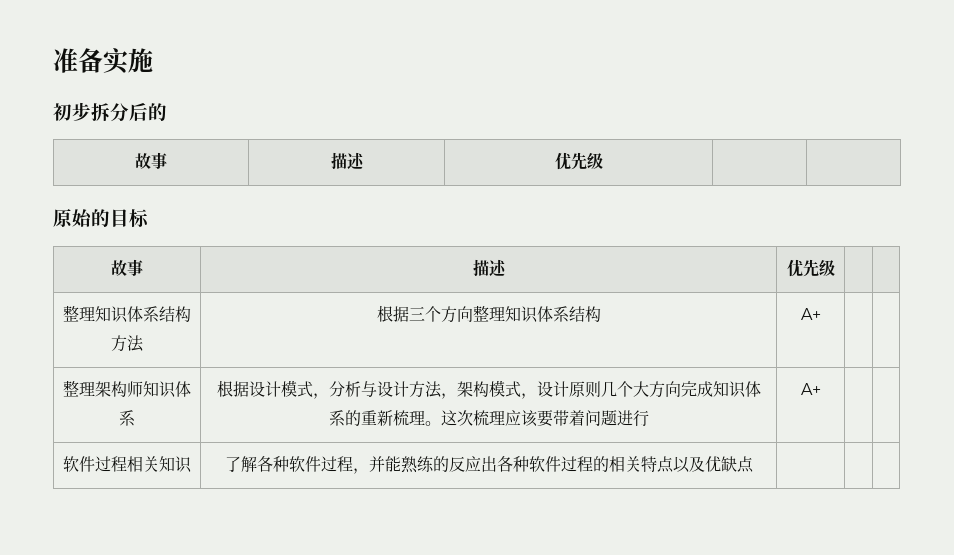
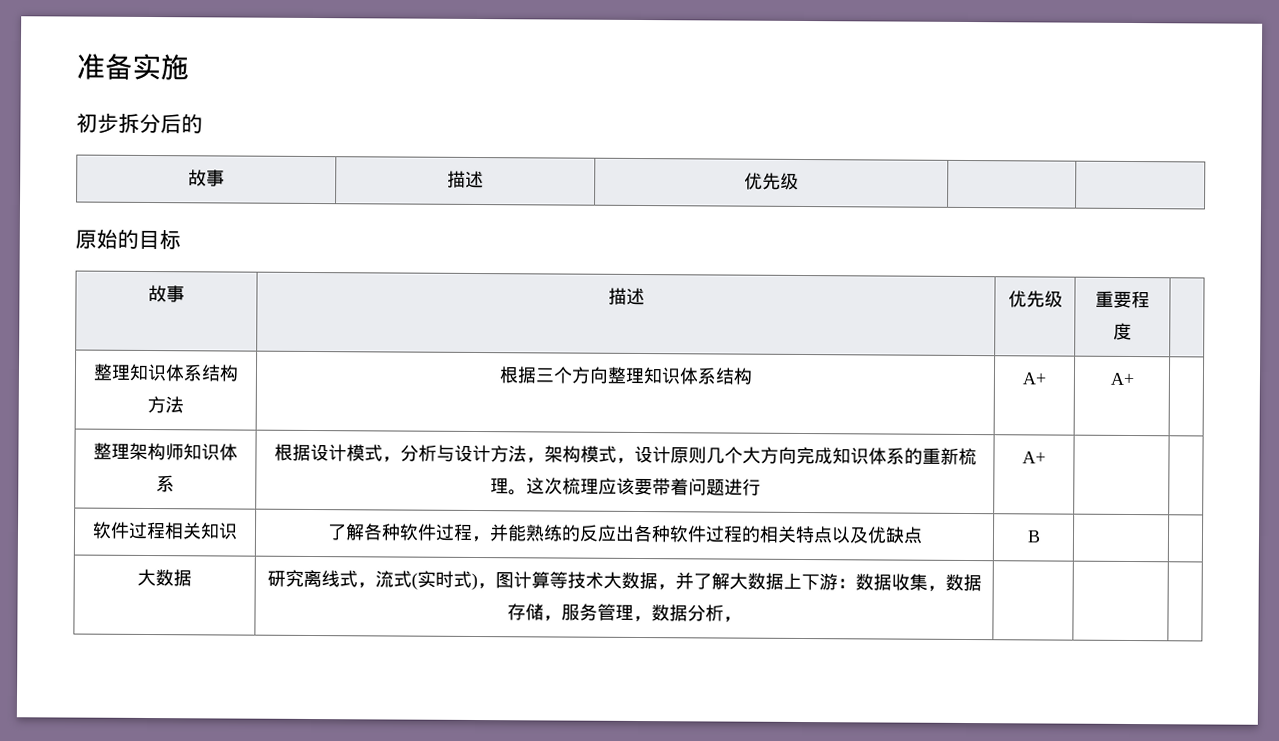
  原始的目标
- 故事 | 描述 | 优先级 | |
+ 故事 | 描述 | 优先级 | 重要程度 |
- 整理知识体系结构方法 | 根据三个方向整理知识体系结构 | A+ | |
+ 整理知识体系结构方法 | 根据三个方向整理知识体系结构 | A+ | A+ |
- 软件过程相关知识 | 了解各种软件过程，并能熟练的反应出各种软件过程的相关特点以及优缺点 | | |
+ 软件过程相关知识 | 了解各种软件过程，并能熟练的反应出各种软件过程的相关特点以及优缺点 | B | |
+ 大数据 | 研究离线式，流式(实时式)，图计算等技术大数据，并了解大数据上下游：数据收集，数据存储，服务管理，数据分析， | | |

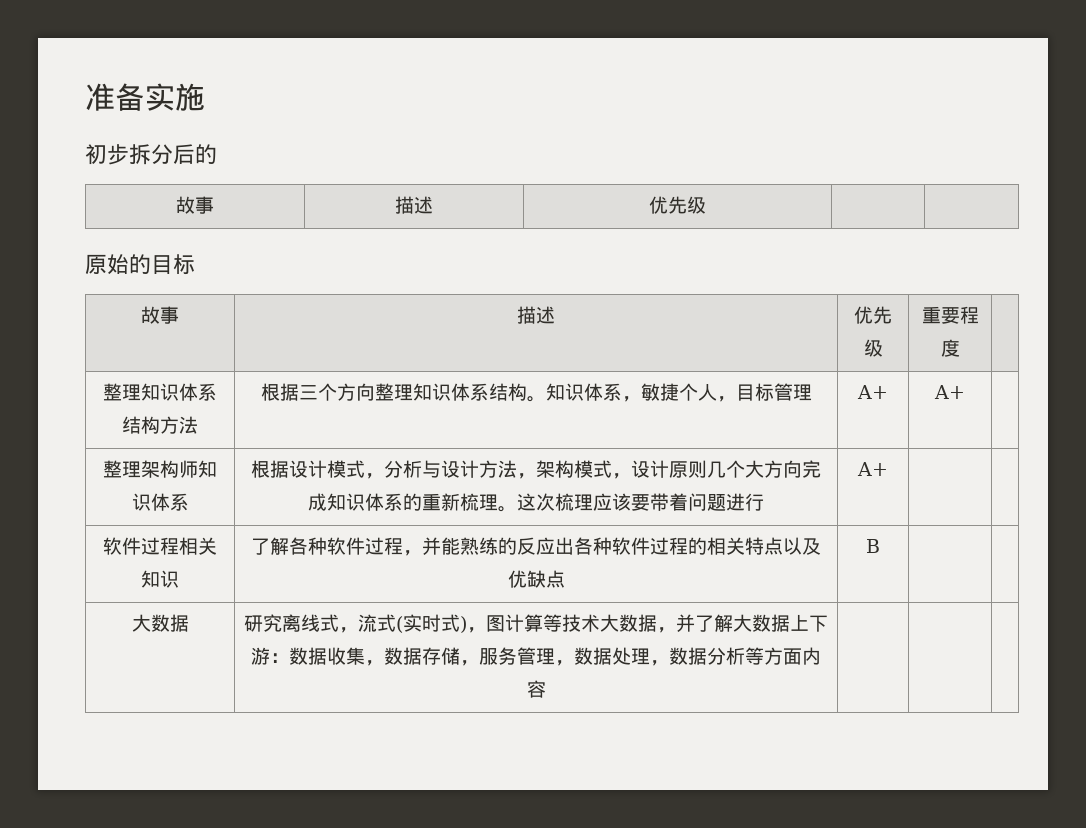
- 整理知识体系结构方法 | 根据三个方向整理知识体系结构 | A+ | A+ |
+ 整理知识体系结构方法 | 根据三个方向整理知识体系结构。知识体系，敏捷个人，目标管理 | A+ | A+ |
- 大数据 | 研究离线式，流式(实时式)，图计算等技术大数据，并了解大数据上下游：数据收集，数据存储，服务管理，数据分析， | | |
+ 大数据 | 研究离线式，流式(实时式)，图计算等技术大数据，并了解大数据上下游：数据收集，数据存储，服务管理，数据处理，数据分析等方面内容 | | |

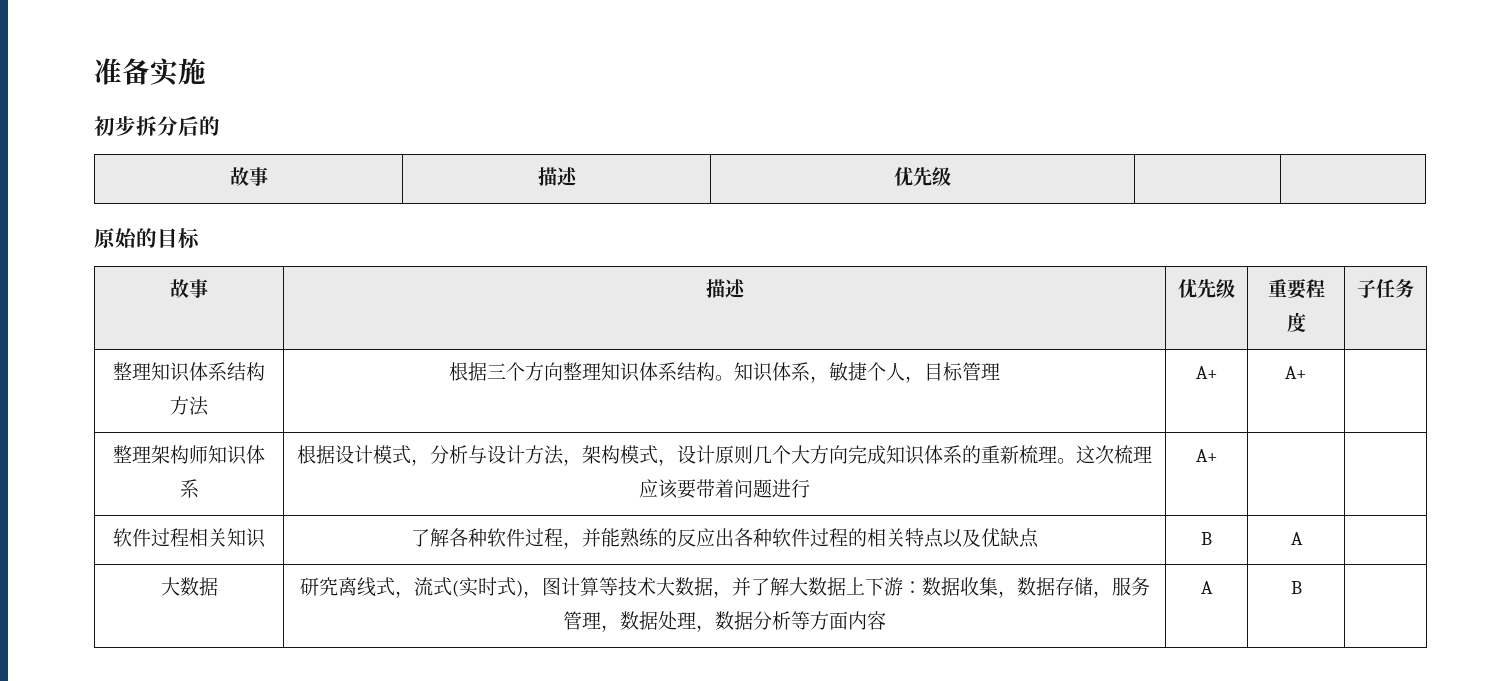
- 故事 | 描述 | 优先级 | 重要程度 |
+ 故事 | 描述 | 优先级 | 重要程度 | 子任务
- 软件过程相关知识 | 了解各种软件过程，并能熟练的反应出各种软件过程的相关特点以及优缺点 | B | |
+ 软件过程相关知识 | 了解各种软件过程，并能熟练的反应出各种软件过程的相关特点以及优缺点 | B | A |
- 大数据 | 研究离线式，流式(实时式)，图计算等技术大数据，并了解大数据上下游：数据收集，数据存储，服务管理，数据处理，数据分析等方面内容 | | |
+ 大数据 | 研究离线式，流式(实时式)，图计算等技术大数据，并了解大数据上下游：数据收集，数据存储，服务管理，数据处理，数据分析等方面内容 | A | B |

